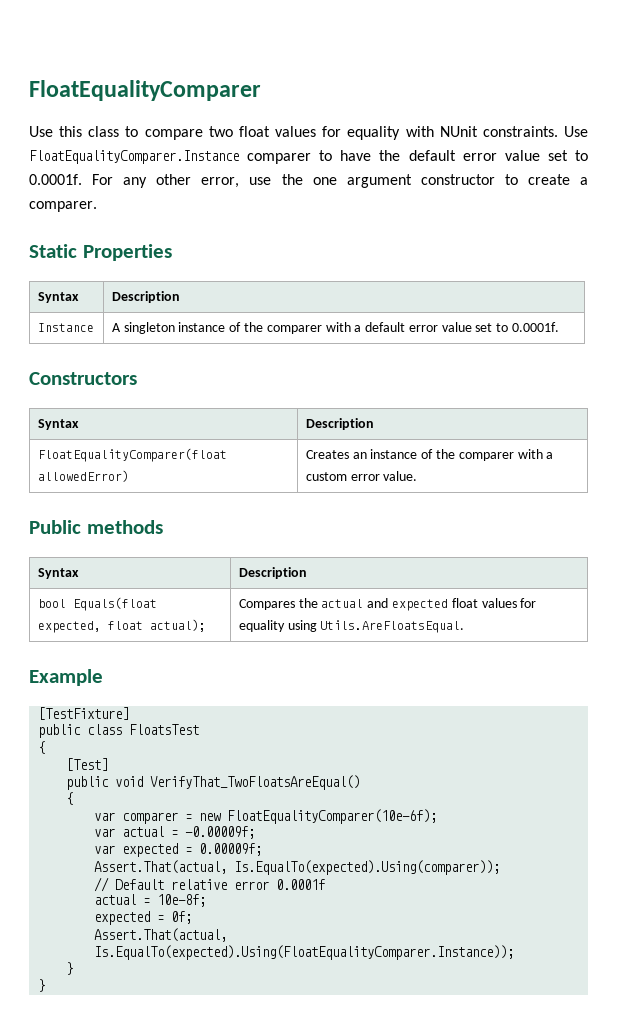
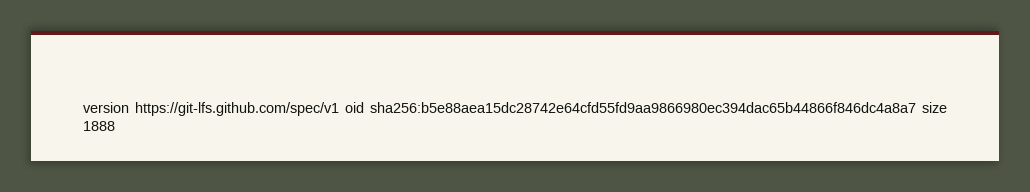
- FloatEqualityComparer
- Use this class to compare two float values for equality with NUnit constraints. Use FloatEqualityComparer.Instance comparer to have the default error value set to 0.0001f. For any other error, use the one argument constructor to create a comparer.
- Static Properties
- Syntax | Description
- Instance | A singleton instance of the comparer with a default error value set to 0.0001f.
- Constructors
- Syntax | Description
- FloatEqualityComparer(float allowedError) | Creates an instance of the comparer with a custom error value.
- Public methods
- Syntax | Description
- bool Equals(float expected, float actual); | Compares the actual and expected float values for equality using Utils.AreFloatsEqual.
- Example
- [TestFixture]
- public class FloatsTest
- {
- [Test]
- public void VerifyThat_TwoFloatsAreEqual()
- {
- var comparer = new FloatEqualityComparer(10e-6f);
- var actual = -0.00009f;
- var expected = 0.00009f;
- Assert.That(actual, Is.EqualTo(expected).Using(comparer));
- // Default relative error 0.0001f
- actual = 10e-8f;
- expected = 0f;
- Assert.That(actual, Is.EqualTo(expected).Using(FloatEqualityComparer.Instance));
- }
- }
+ version https://git-lfs.github.com/spec/v1 oid sha256:b5e88aea15dc28742e64cfd55fd9aa9866980ec394dac65b44866f846dc4a8a7 size 1888

